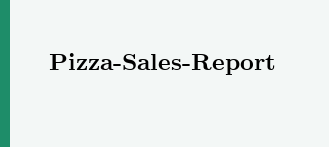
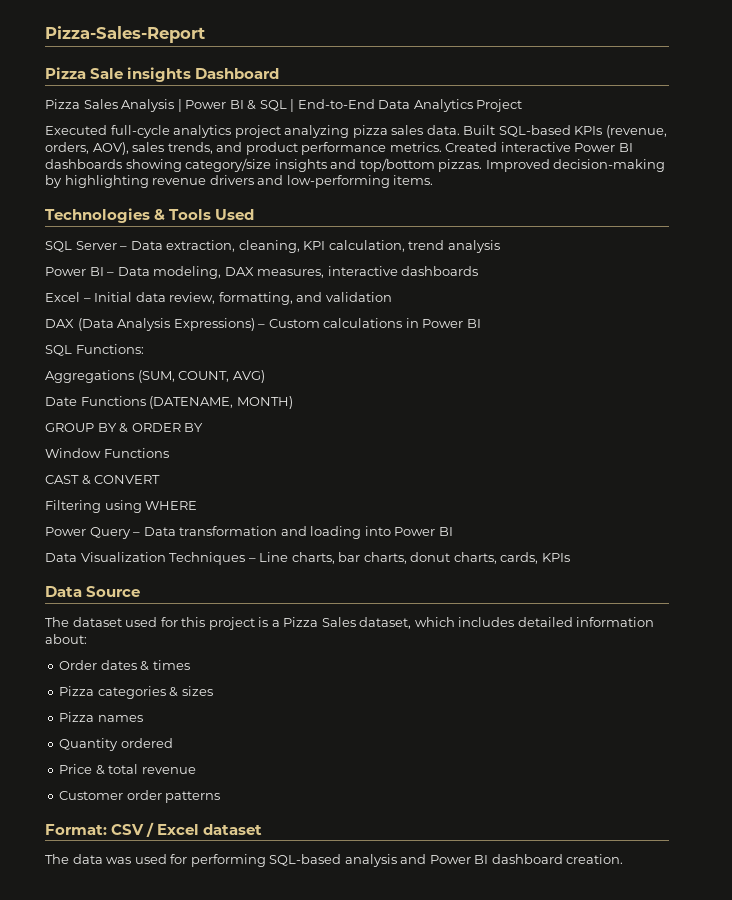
+ Pizza Sale insights Dashboard
+ Pizza Sales Analysis | Power BI & SQL | End-to-End Data Analytics Project
+ Executed full-cycle analytics project analyzing pizza sales data. Built SQL-based KPIs (revenue, orders, AOV), sales trends, and product performance metrics. Created interactive Power BI dashboards showing category/size insights and top/bottom pizzas. Improved decision-making by highlighting revenue drivers and low-performing items.
+ Technologies & Tools Used
+ SQL Server – Data extraction, cleaning, KPI calculation, trend analysis
+ Power BI – Data modeling, DAX measures, interactive dashboards
+ Excel – Initial data review, formatting, and validation
+ DAX (Data Analysis Expressions) – Custom calculations in Power BI
+ SQL Functions:
+ Aggregations (SUM, COUNT, AVG)
+ Date Functions (DATENAME, MONTH)
+ GROUP BY & ORDER BY
+ Window Functions
+ CAST & CONVERT
+ Filtering using WHERE
+ Power Query – Data transformation and loading into Power BI
+ Data Visualization Techniques – Line charts, bar charts, donut charts, cards, KPIs
+ Data Source
+ The dataset used for this project is a Pizza Sales dataset, which includes detailed information about:
+ Order dates & times
+ Pizza categories & sizes
+ Pizza names
+ Quantity ordered
+ Price & total revenue
+ Customer order patterns
+ Format: CSV / Excel dataset
+ The data was used for performing SQL-based analysis and Power BI dashboard creation.

